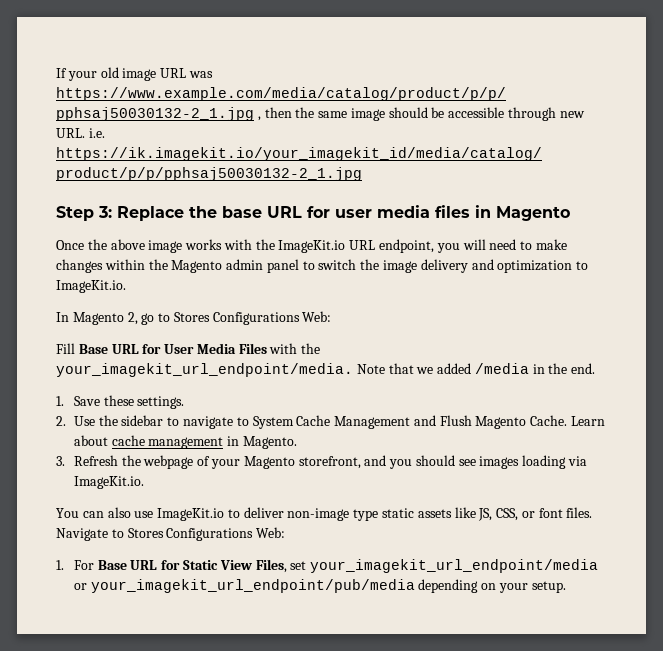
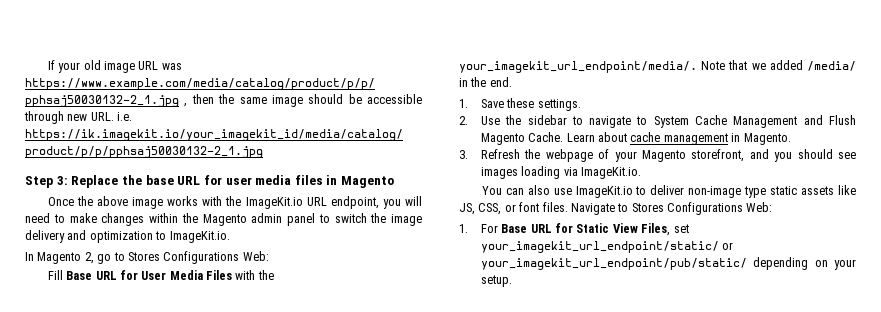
- Fill Base URL for User Media Files with the your_imagekit_url_endpoint/media.
+ Fill Base URL for User Media Files with the your_imagekit_url_endpoint/media/.
- Note that we added /media in the end.
+ Note that we added /media/ in the end.
- 1. For Base URL for Static View Files, set your_imagekit_url_endpoint/media or your_imagekit_url_endpoint/pub/media depending on your setup.
+ 1. For Base URL for Static View Files, set your_imagekit_url_endpoint/static/ or your_imagekit_url_endpoint/pub/static/ depending on your setup.

